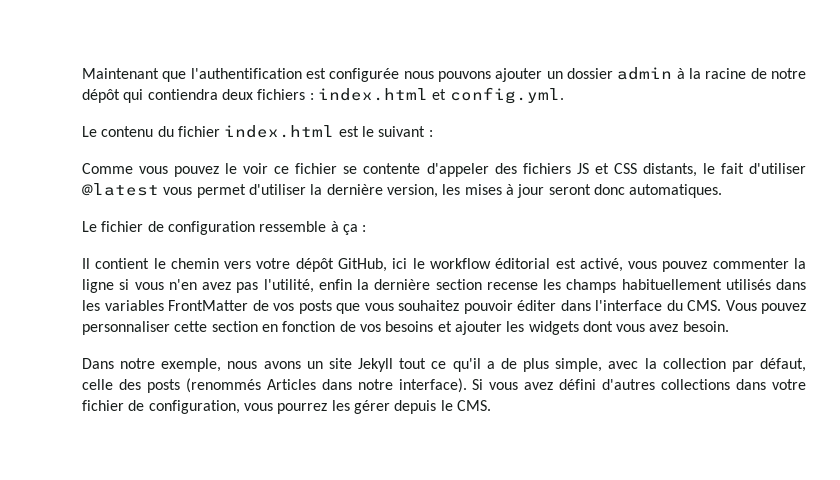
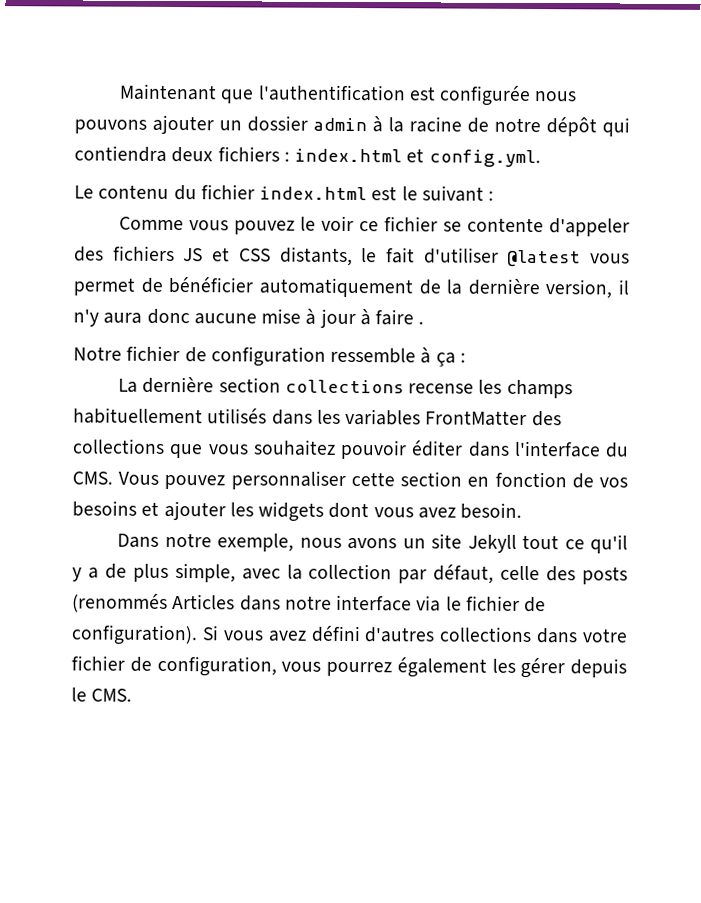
- Comme vous pouvez le voir ce fichier se contente d'appeler des fichiers JS et CSS distants, le fait d'utiliser @latest vous permet d'utiliser la dernière version, les mises à jour seront donc automatiques.
- Le fichier de configuration ressemble à ça :
+ Comme vous pouvez le voir ce fichier se contente d'appeler des fichiers JS et CSS distants, le fait d'utiliser @latest vous permet de bénéficier automatiquement de la dernière version, il n'y aura donc aucune mise à jour à faire .
+ Notre fichier de configuration ressemble à ça :
- Il contient le chemin vers votre dépôt GitHub, ici le workflow éditorial est activé, vous pouvez commenter la ligne si vous n'en avez pas l'utilité, enfin la dernière section recense les champs habituellement utilisés dans les variables FrontMatter de vos posts que vous souhaitez pouvoir éditer dans l'interface du CMS. Vous pouvez personnaliser cette section en fonction de vos besoins et ajouter les widgets dont vous avez besoin.
+ La dernière section collections recense les champs habituellement utilisés dans les variables FrontMatter des collections que vous souhaitez pouvoir éditer dans l'interface du CMS. Vous pouvez personnaliser cette section en fonction de vos besoins et ajouter les widgets dont vous avez besoin.
- Dans notre exemple, nous avons un site Jekyll tout ce qu'il a de plus simple, avec la collection par défaut, celle des posts (renommés Articles dans notre interface).
+ Dans notre exemple, nous avons un site Jekyll tout ce qu'il y a de plus simple, avec la collection par défaut, celle des posts (renommés Articles dans notre interface via le fichier de configuration).
- Si vous avez défini d'autres collections dans votre fichier de configuration, vous pourrez les gérer depuis le CMS.
+ Si vous avez défini d'autres collections dans votre fichier de configuration, vous pourrez également les gérer depuis le CMS.

